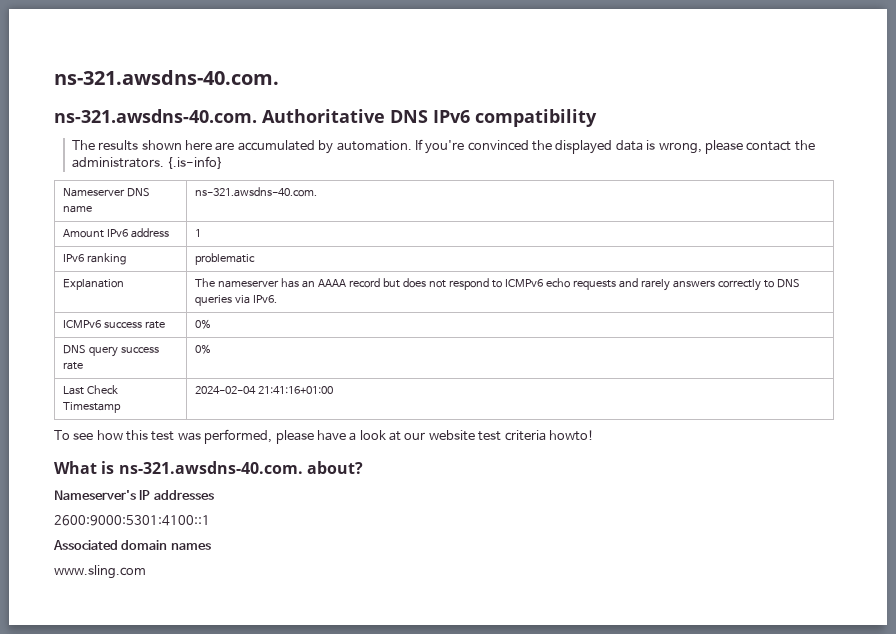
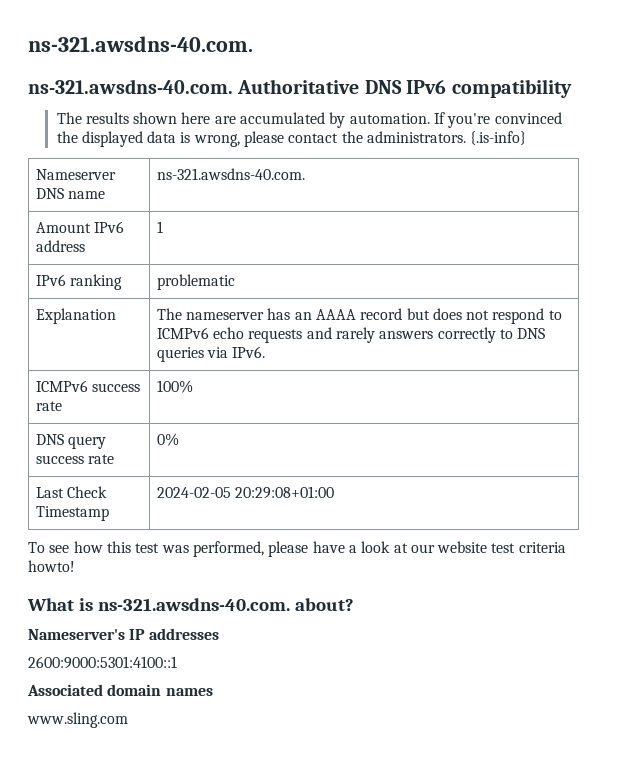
- ICMPv6 success rate | 0%
+ ICMPv6 success rate | 100%
- Last Check Timestamp | 2024-02-04 21:41:16+01:00
+ Last Check Timestamp | 2024-02-05 20:29:08+01:00

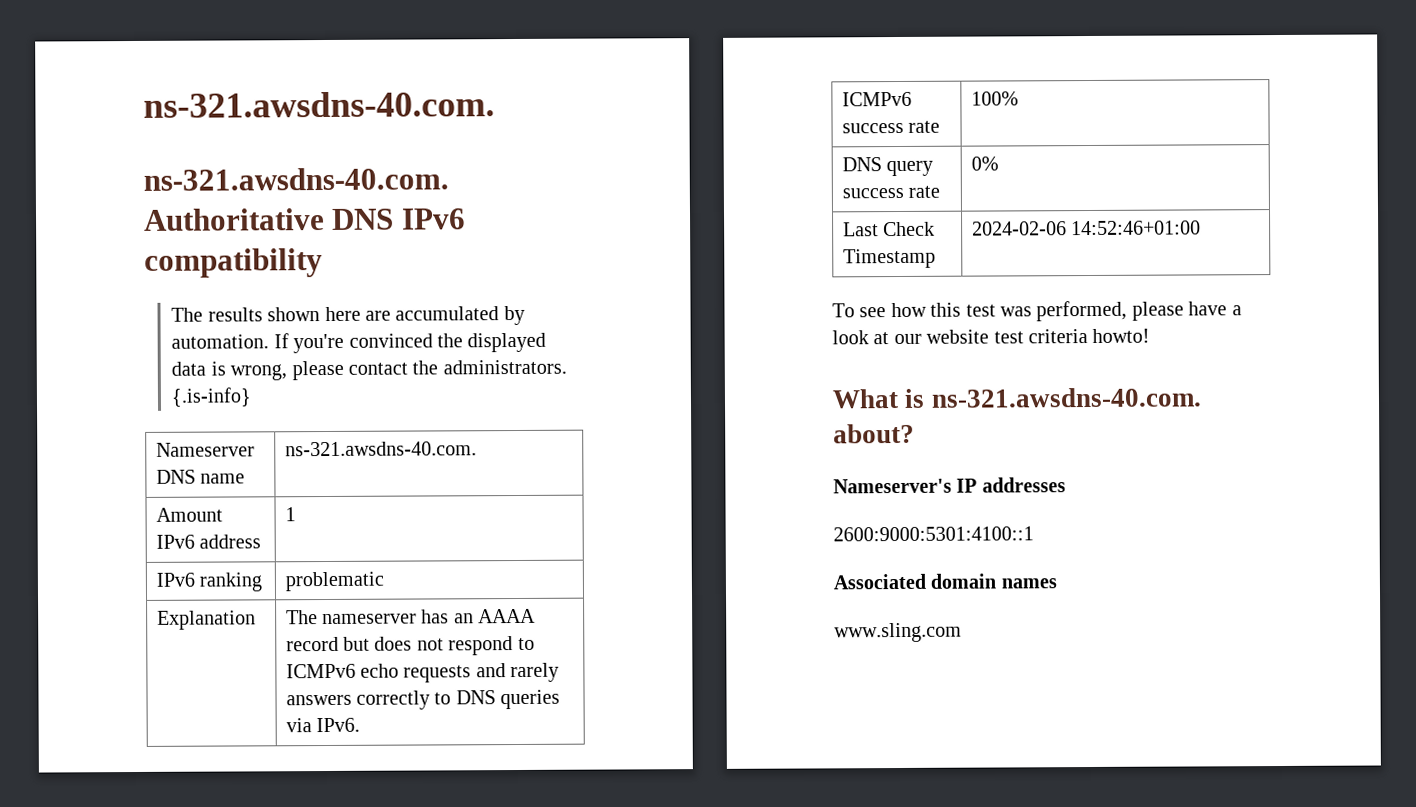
- Last Check Timestamp | 2024-02-05 20:29:08+01:00
+ Last Check Timestamp | 2024-02-06 14:52:46+01:00

